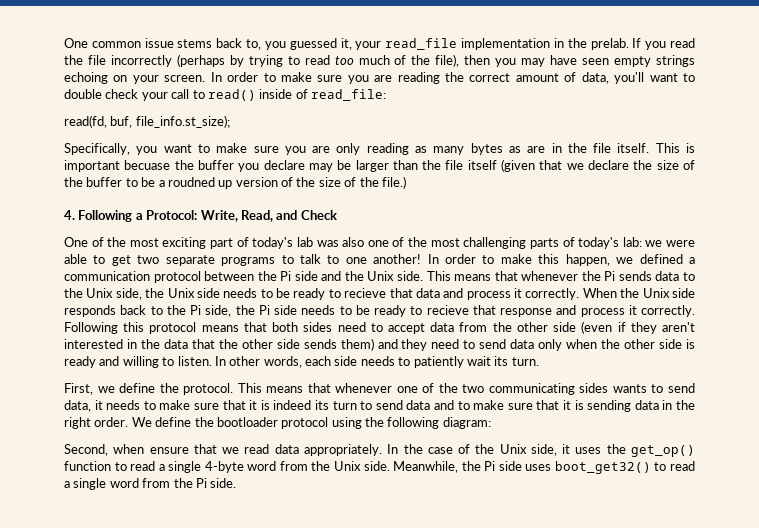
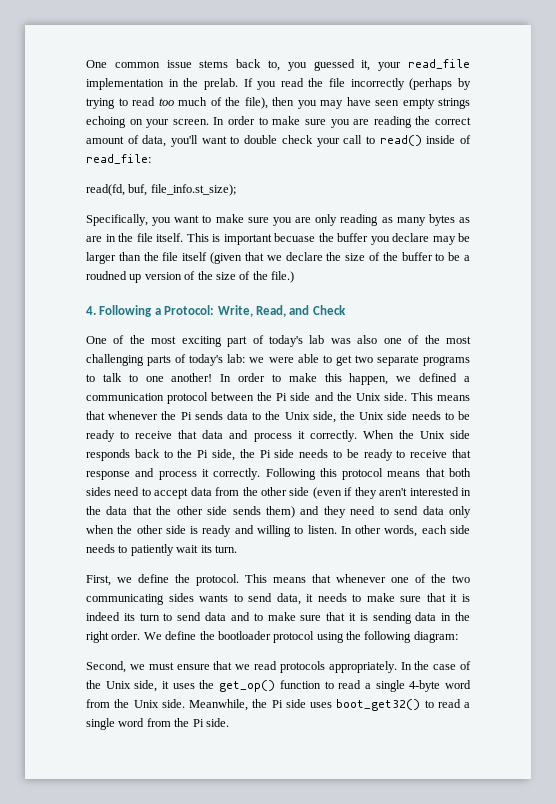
- This means that whenever the Pi sends data to the Unix side, the Unix side needs to be ready to recieve that data and process it correctly.
+ This means that whenever the Pi sends data to the Unix side, the Unix side needs to be ready to receive that data and process it correctly.
- When the Unix side responds back to the Pi side, the Pi side needs to be ready to recieve that response and process it correctly.
+ When the Unix side responds back to the Pi side, the Pi side needs to be ready to receive that response and process it correctly.
- Second, when ensure that we read data appropriately.
+ Second, we must ensure that we read protocols appropriately.

